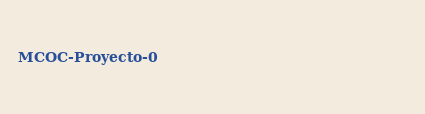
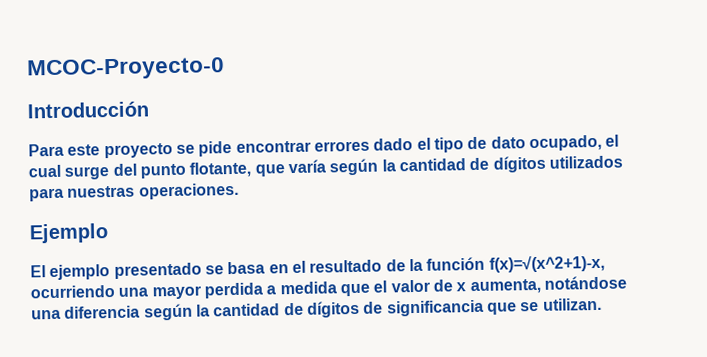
+ Introducción
+ Para este proyecto se pide encontrar errores dado el tipo de dato ocupado, el cual surge del punto flotante, que varía según la cantidad de dígitos utilizados para nuestras operaciones.
+ Ejemplo
+ El ejemplo presentado se basa en el resultado de la función f(x)=√(x^2+1)-x, ocurriendo una mayor perdida a medida que el valor de x aumenta, notándose una diferencia según la cantidad de dígitos de significancia que se utilizan.

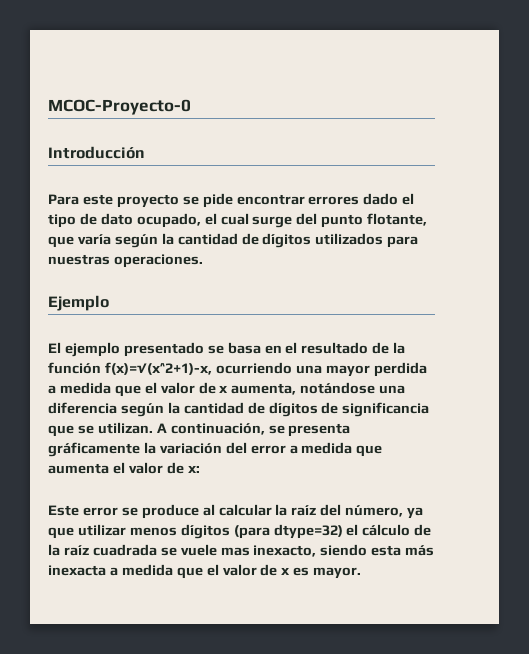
+ A continuación, se presenta gráficamente la variación del error a medida que aumenta el valor de x:
+ Este error se produce al calcular la raíz del número, ya que utilizar menos dígitos (para dtype=32) el cálculo de la raíz cuadrada se vuele mas inexacto, siendo esta más inexacta a medida que el valor de x es mayor.

